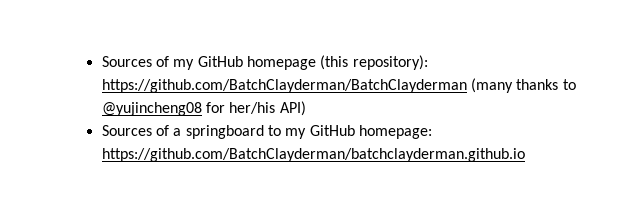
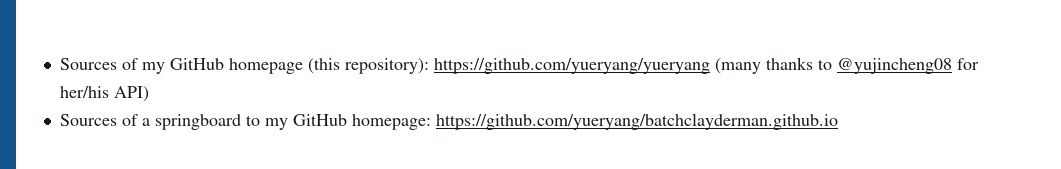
- Sources of my GitHub homepage (this repository): https://github.com/BatchClayderman/BatchClayderman (many thanks to @yujincheng08 for her/his API)
+ Sources of my GitHub homepage (this repository): https://github.com/yueryang/yueryang (many thanks to @yujincheng08 for her/his API)
- Sources of a springboard to my GitHub homepage: https://github.com/BatchClayderman/batchclayderman.github.io
+ Sources of a springboard to my GitHub homepage: https://github.com/yueryang/batchclayderman.github.io

